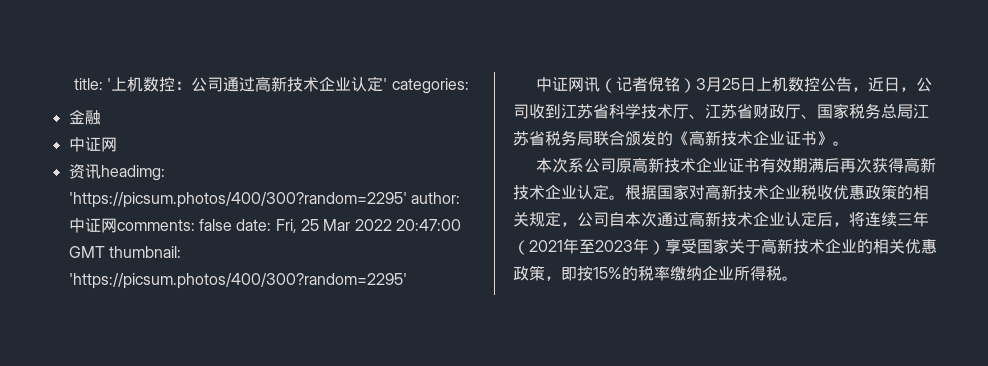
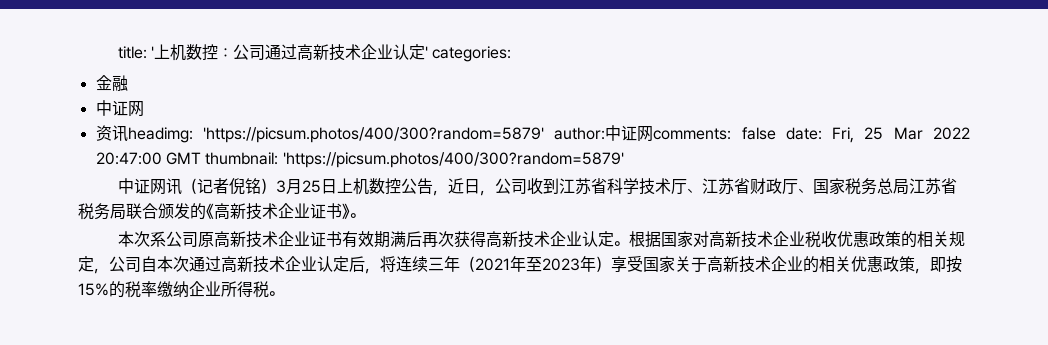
- 资讯headimg: 'https://picsum.photos/400/300?random=2295' author:中证网comments: false date: Fri, 25 Mar 2022 20:47:00 GMT thumbnail: 'https://picsum.photos/400/300?random=2295'
+ 资讯headimg: 'https://picsum.photos/400/300?random=5879' author:中证网comments: false date: Fri, 25 Mar 2022 20:47:00 GMT thumbnail: 'https://picsum.photos/400/300?random=5879'

